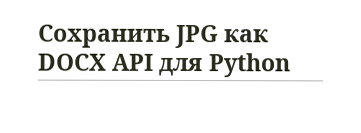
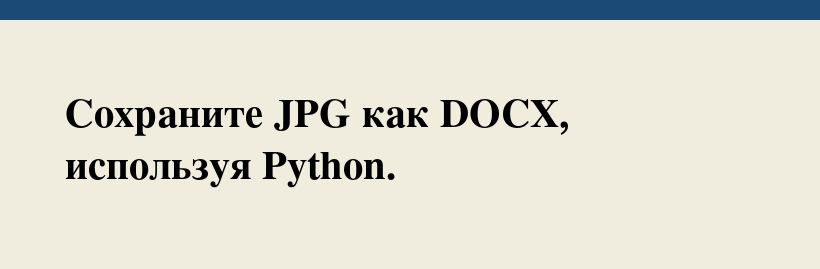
- Сохранить JPG как DOCX API для Python
+ Сохраните JPG как DOCX, используя Python.

